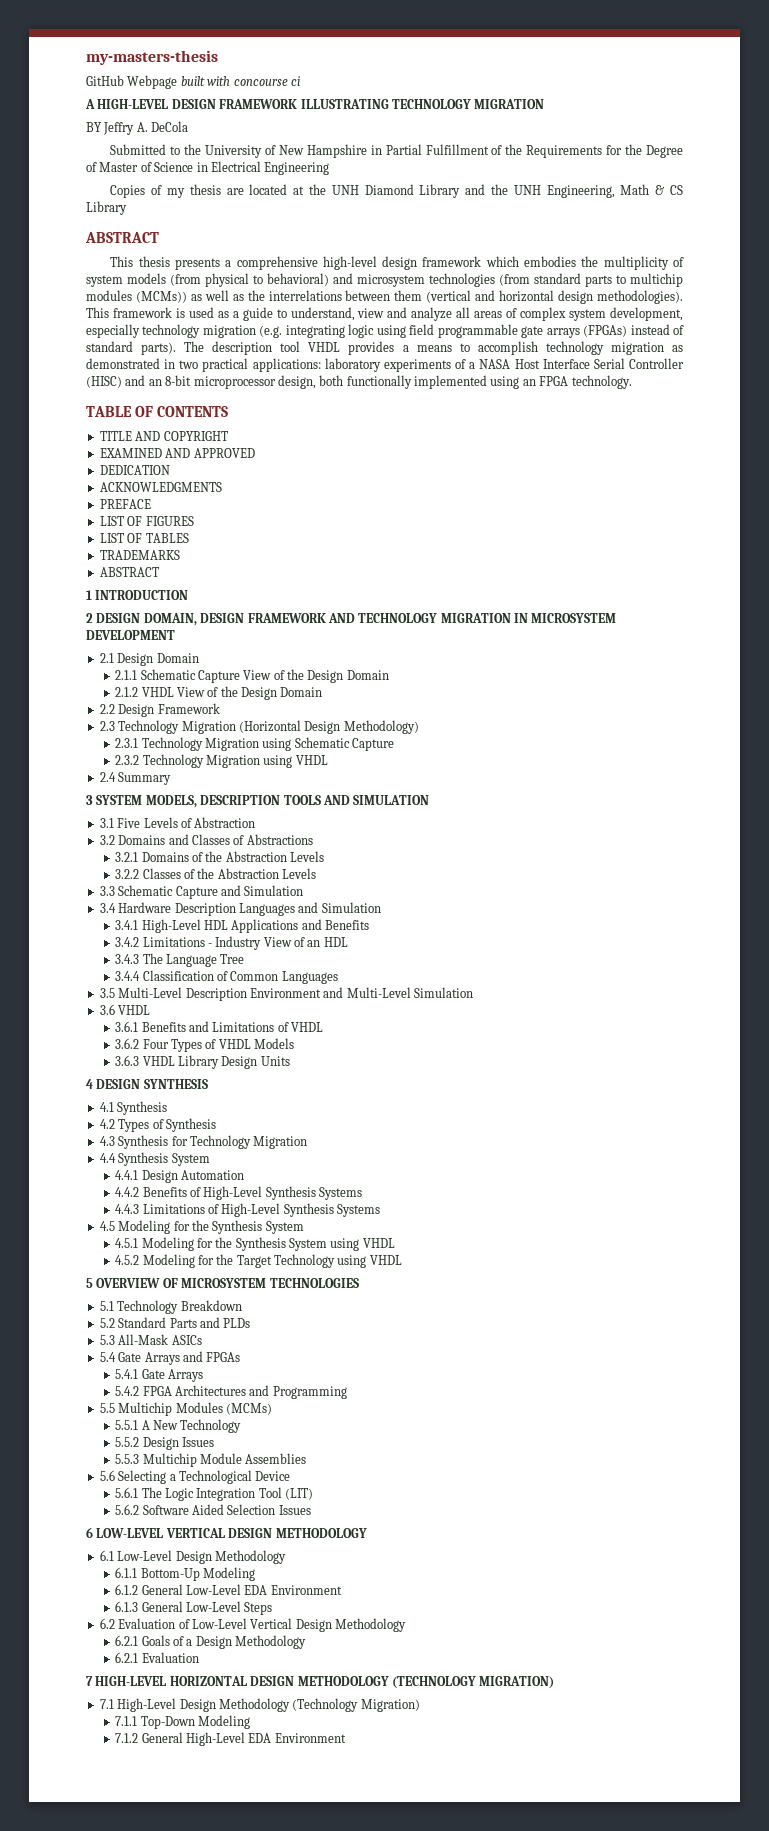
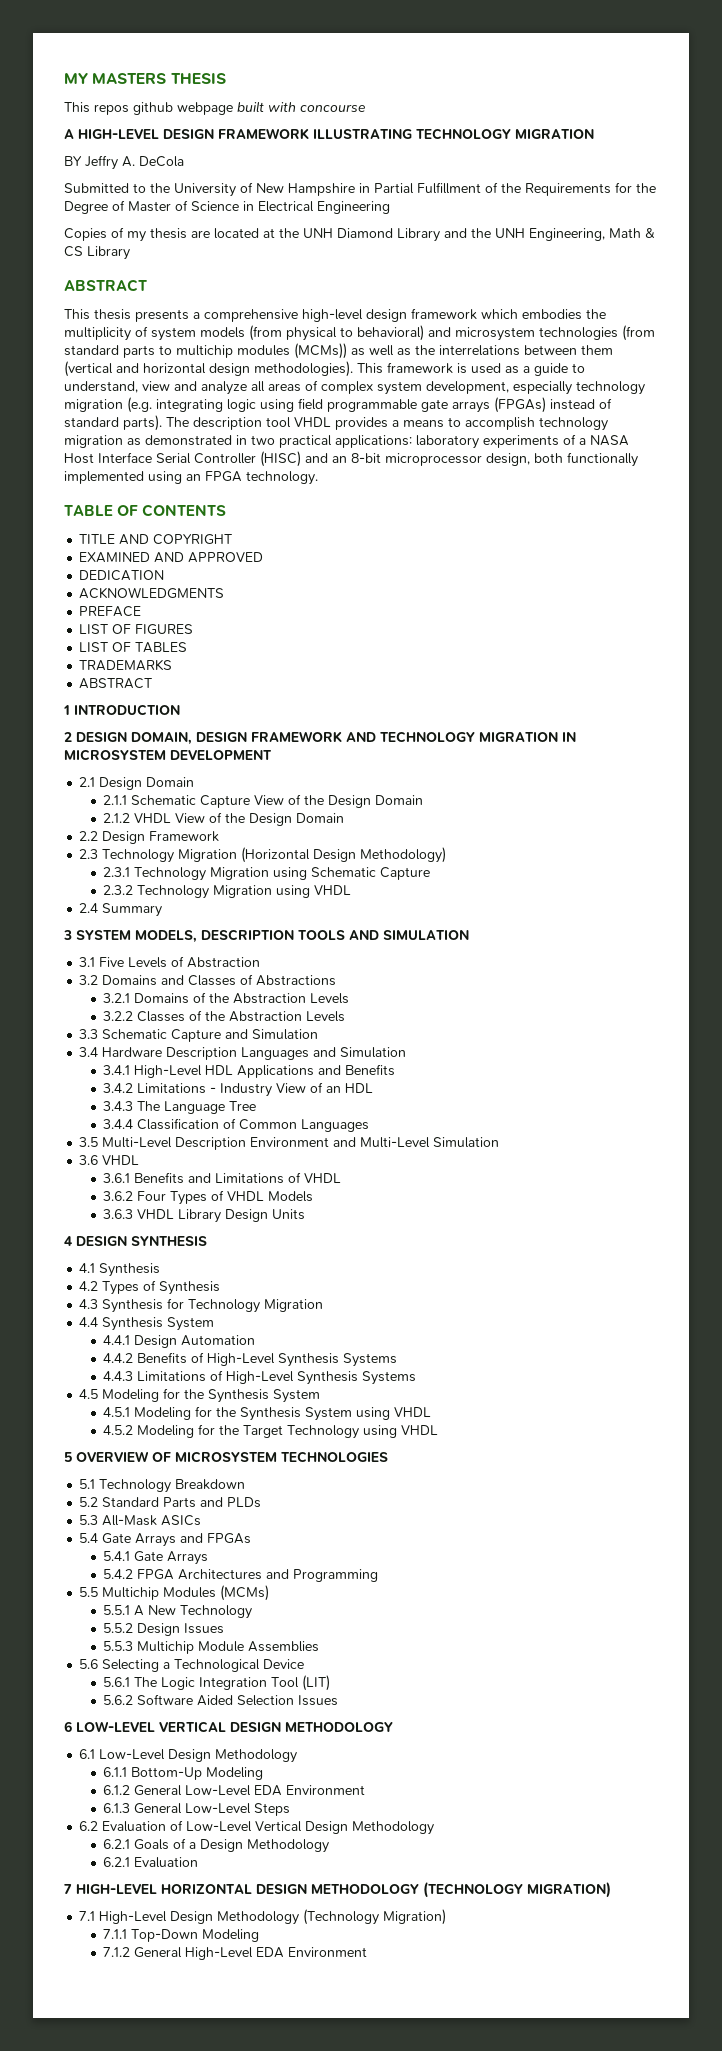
- my-masters-thesis
- GitHub Webpage built with concourse ci
+ MY MASTERS THESIS
+ This repos github webpage built with concourse

